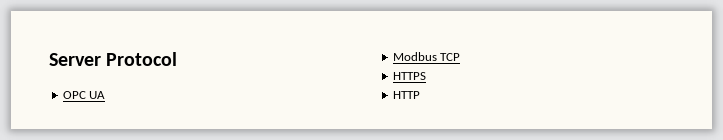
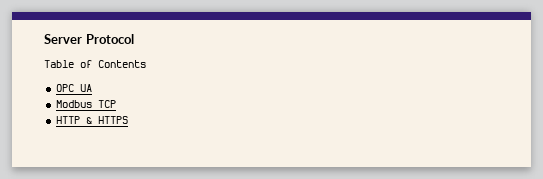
+ Table of Contents
- HTTPS
+ HTTP & HTTPS
- HTTP

